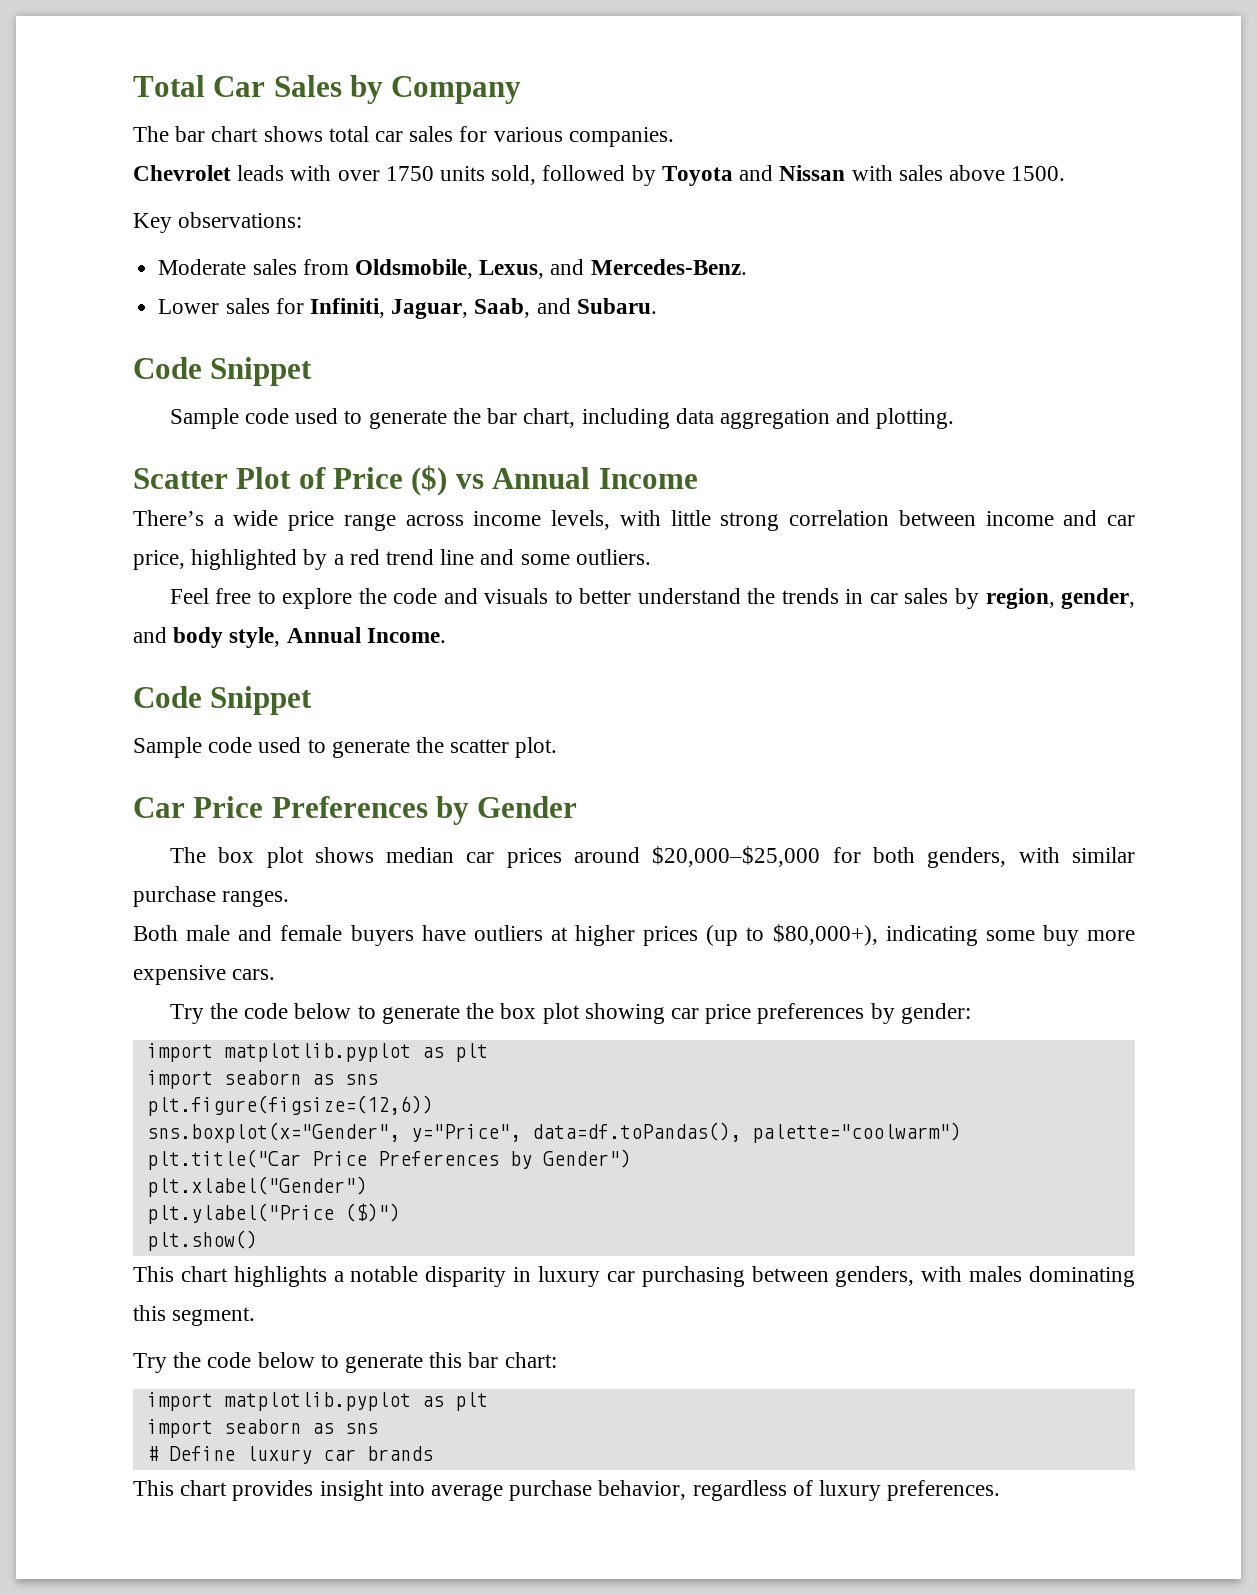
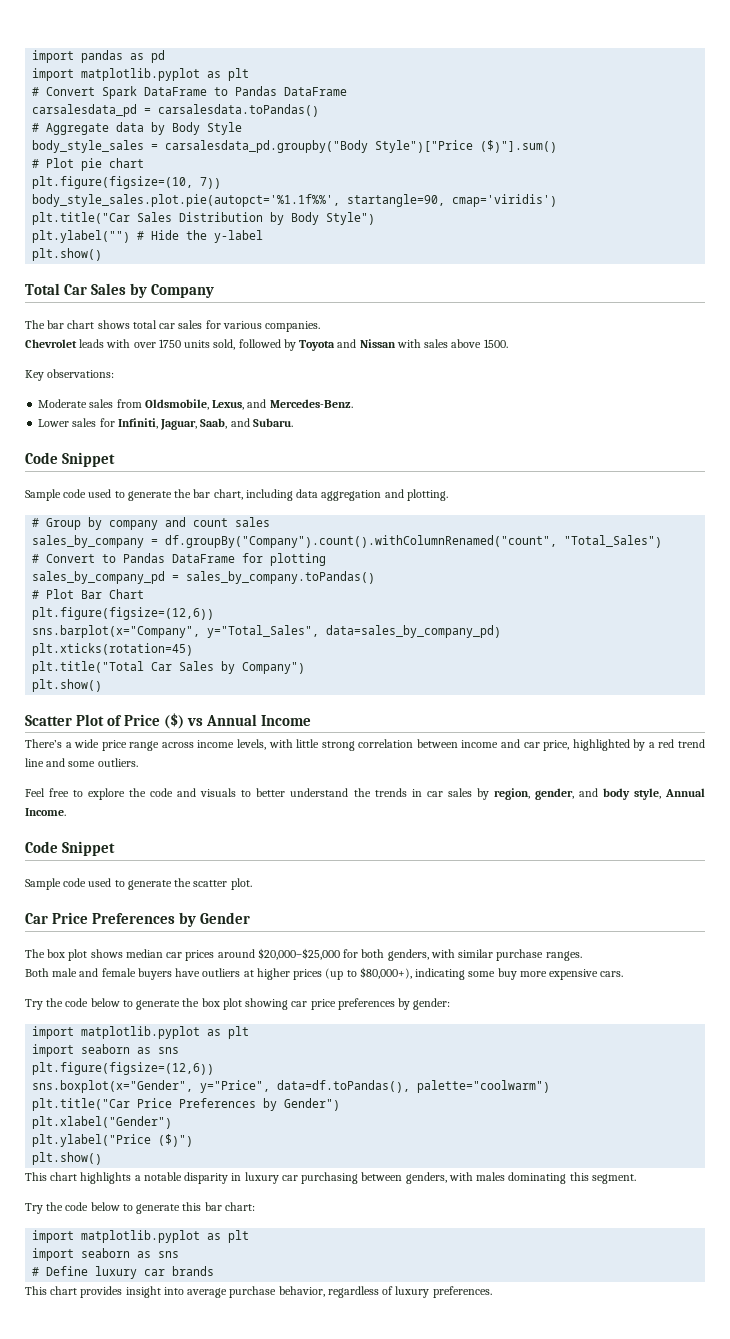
+ import pandas as pd
+ import matplotlib.pyplot as plt
+ # Convert Spark DataFrame to Pandas DataFrame
+ carsalesdata_pd = carsalesdata.toPandas()
+ # Aggregate data by Body Style
+ body_style_sales = carsalesdata_pd.groupby("Body Style")["Price ($)"].sum()
+ # Plot pie chart
+ plt.figure(figsize=(10, 7))
+ body_style_sales.plot.pie(autopct='%1.1f%%', startangle=90, cmap='viridis')
+ plt.title("Car Sales Distribution by Body Style")
+ plt.ylabel("") # Hide the y-label
+ plt.show()
+ # Group by company and count sales
+ sales_by_company = df.groupBy("Company").count().withColumnRenamed("count", "Total_Sales")
+ # Convert to Pandas DataFrame for plotting
+ sales_by_company_pd = sales_by_company.toPandas()
+ # Plot Bar Chart
+ plt.figure(figsize=(12,6))
+ sns.barplot(x="Company", y="Total_Sales", data=sales_by_company_pd)
+ plt.xticks(rotation=45)
+ plt.title("Total Car Sales by Company")
+ plt.show()

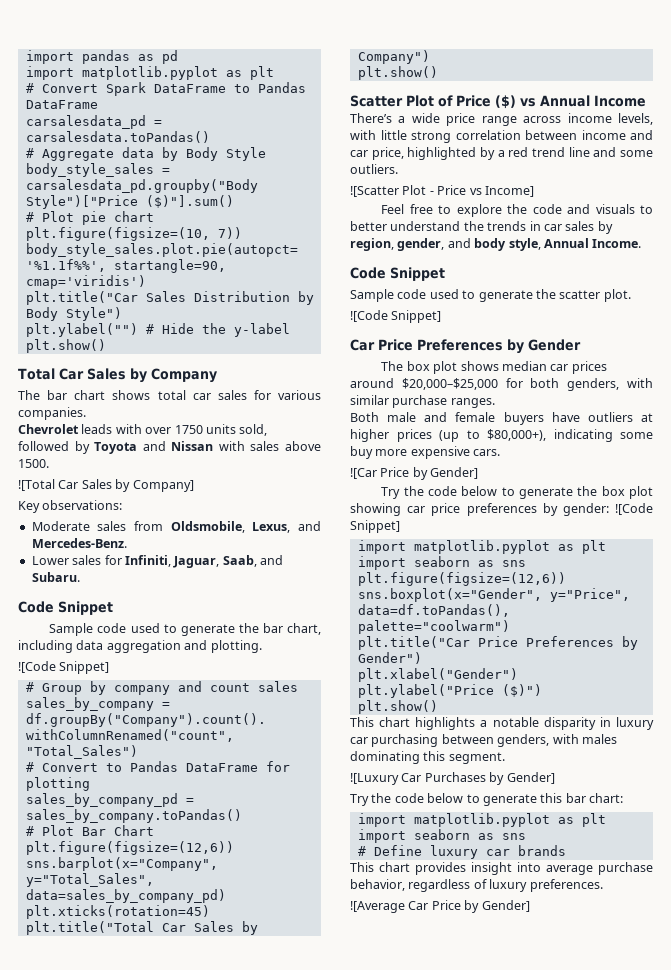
+ ![Total Car Sales by Company]
  Sample code used to generate the bar chart, including data aggregation and plotting.
+ ![Code Snippet]
+ ![Scatter Plot - Price vs Income]
  Sample code used to generate the scatter plot.
+ ![Code Snippet]
+ ![Car Price by Gender]
- Try the code below to generate the box plot showing car price preferences by gender:
+ Try the code below to generate the box plot showing car price preferences by gender: ![Code Snippet]
+ ![Luxury Car Purchases by Gender]
+ ![Average Car Price by Gender]

